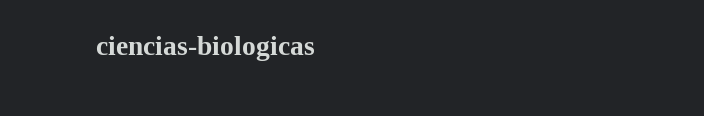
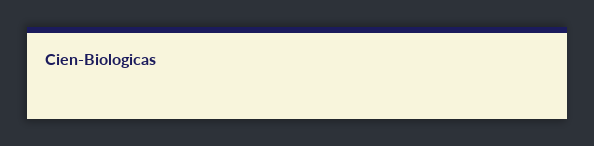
- ciencias-biologicas
+ Cien-Biologicas

